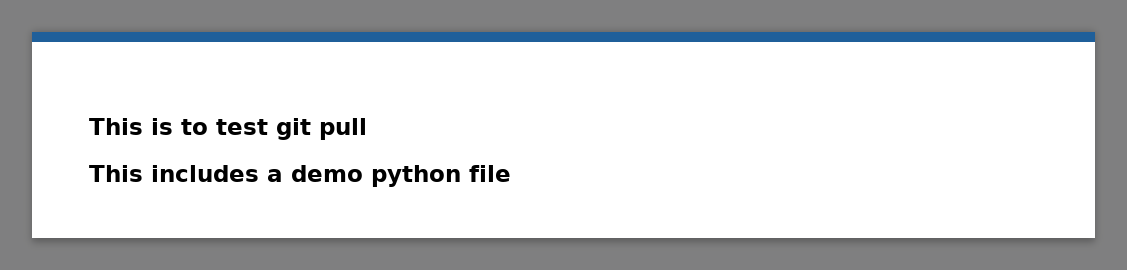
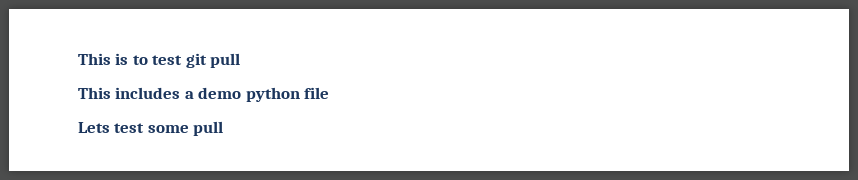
+ Lets test some pull

